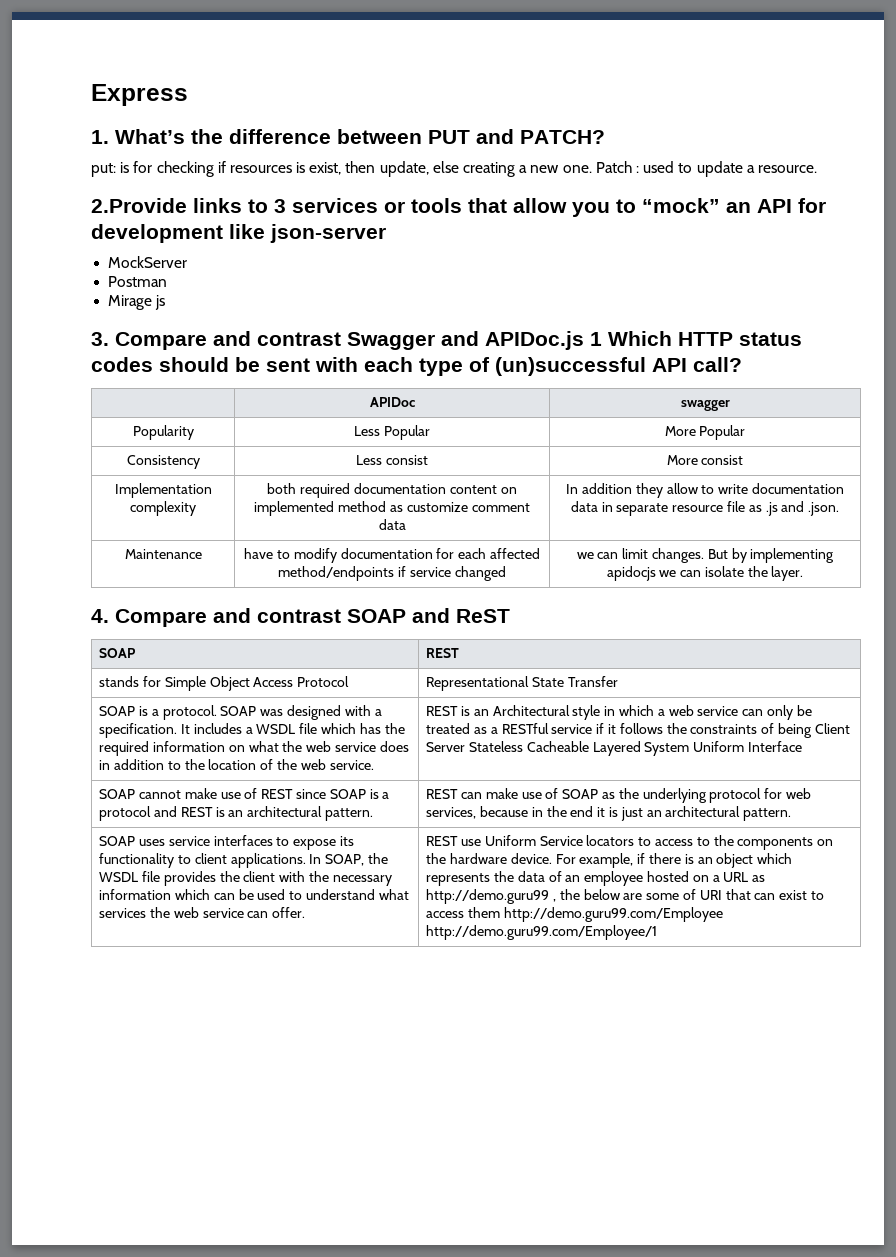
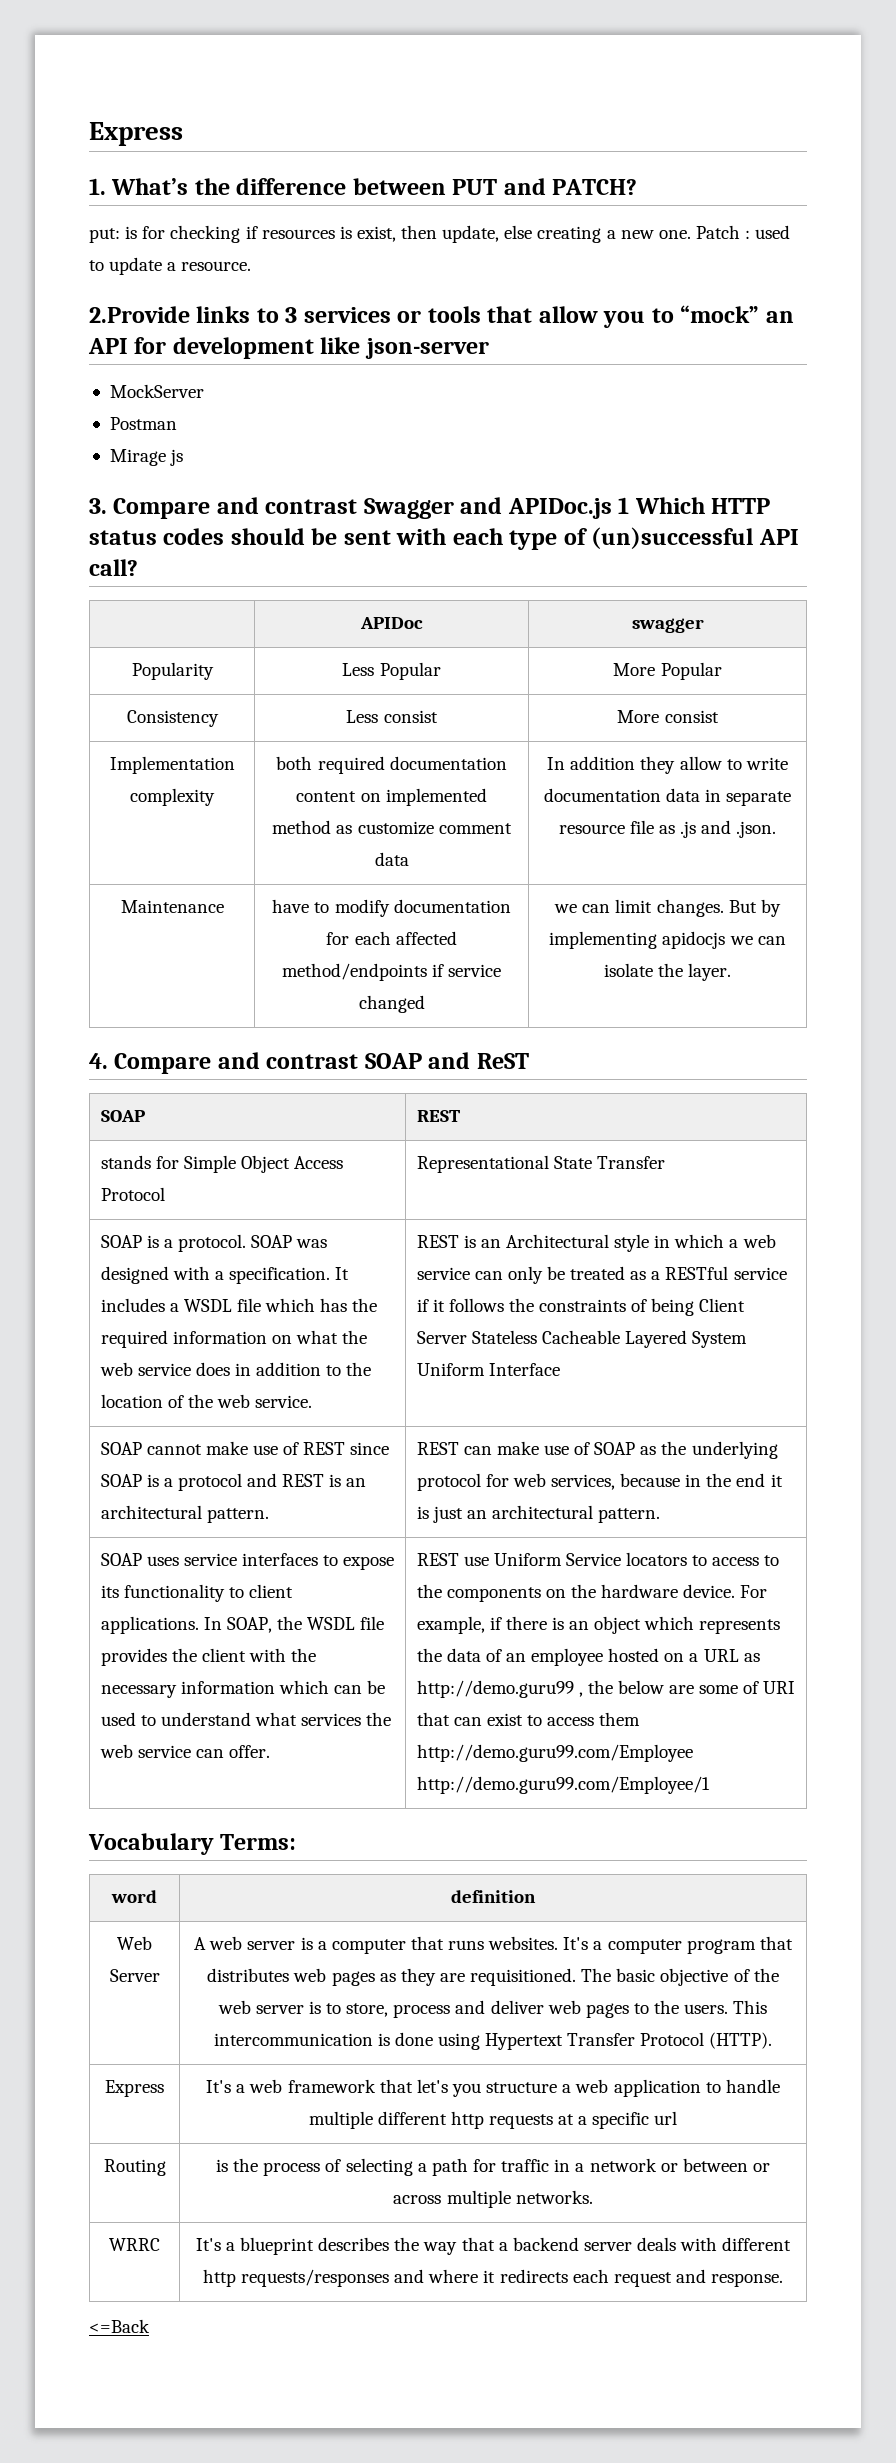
+ Vocabulary Terms:
+ word | definition
+ Web Server | A web server is a computer that runs websites. It's a computer program that distributes web pages as they are requisitioned. The basic objective of the web server is to store, process and deliver web pages to the users. This intercommunication is done using Hypertext Transfer Protocol (HTTP).
+ Express | It's a web framework that let's you structure a web application to handle multiple different http requests at a specific url
+ Routing | is the process of selecting a path for traffic in a network or between or across multiple networks.
+ WRRC | It's a blueprint describes the way that a backend server deals with different http requests/responses and where it redirects each request and response.
+ <=Back

